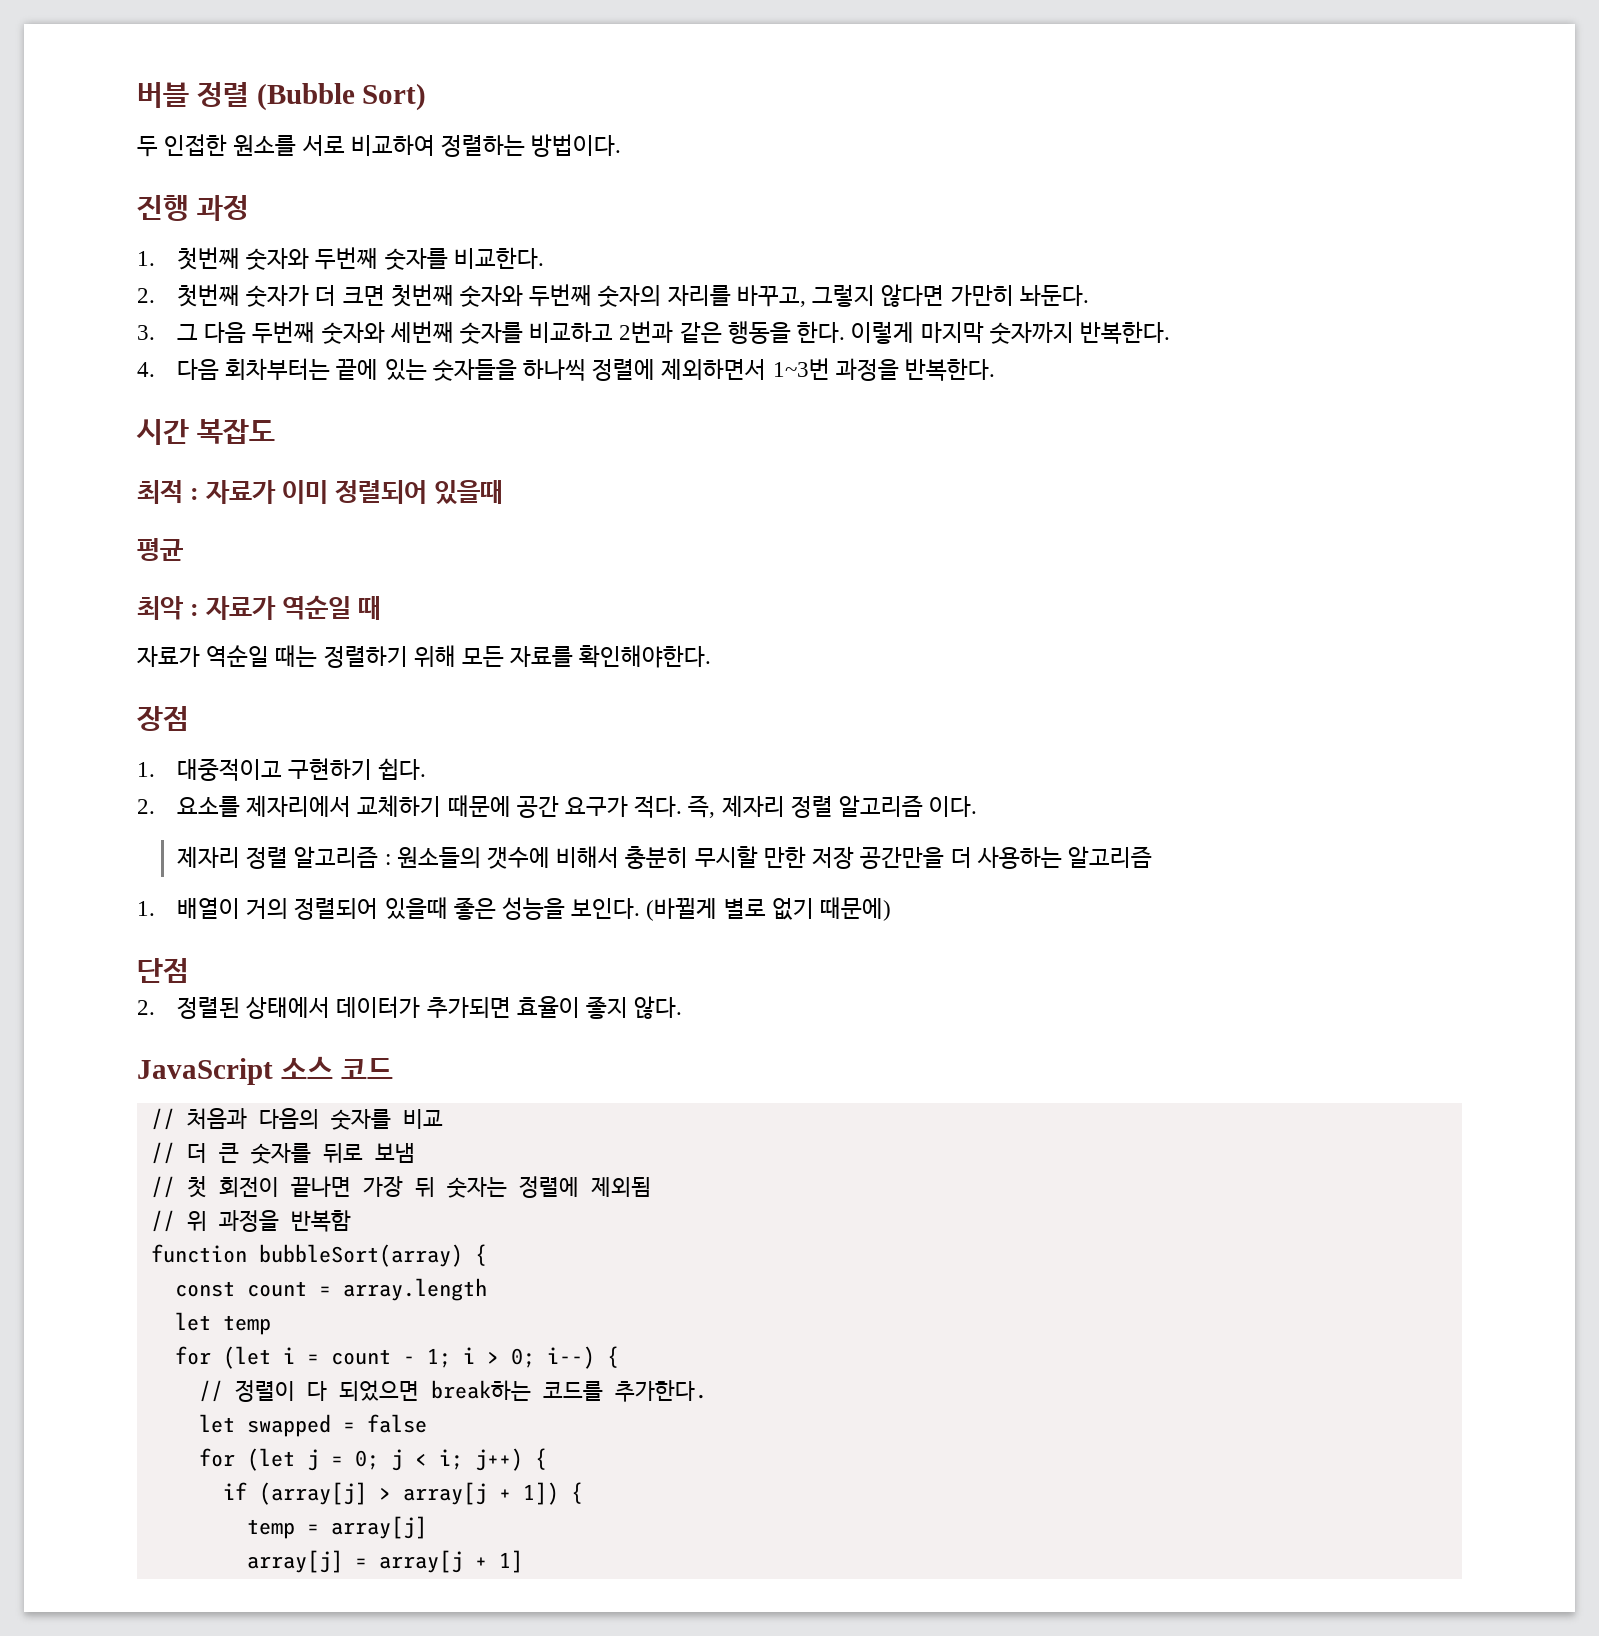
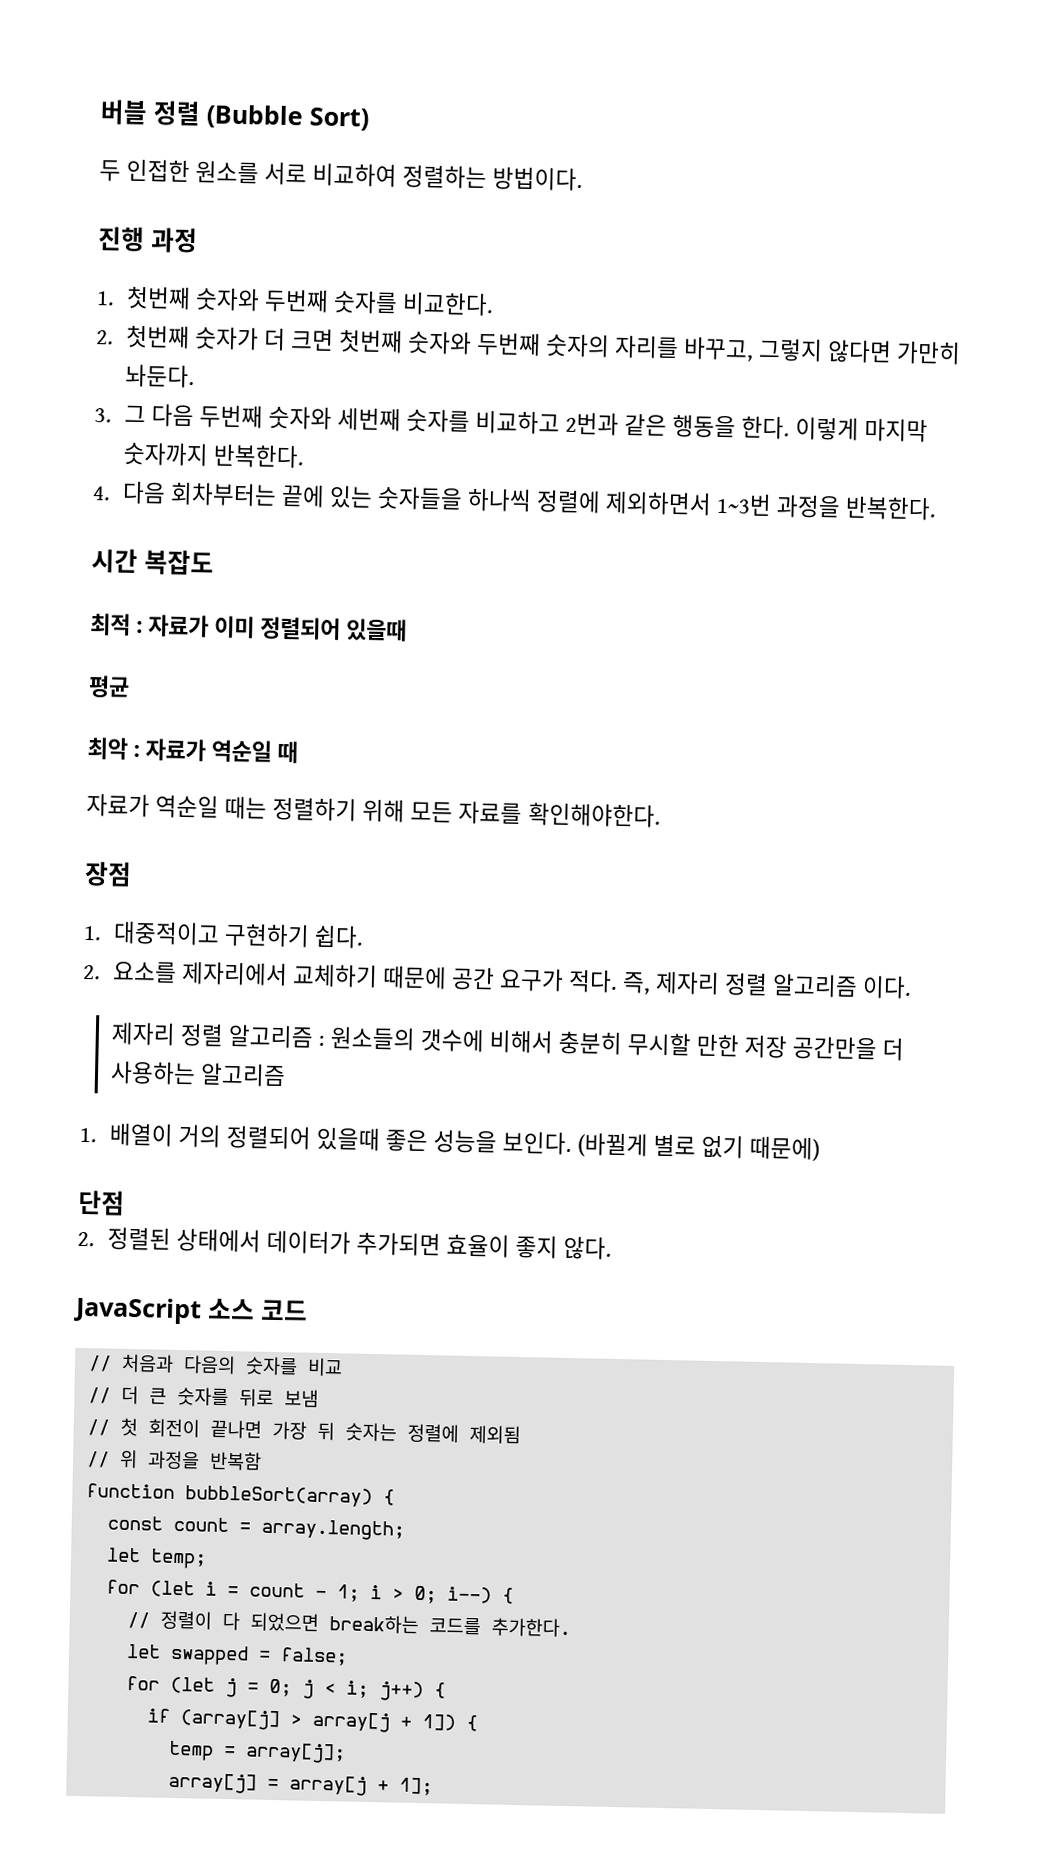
- const count = array.length
- let temp
+ const count = array.length;
+ let temp;
- let swapped = false
+ let swapped = false;
- temp = array[j]
+ temp = array[j];
- array[j] = array[j + 1]
+ array[j] = array[j + 1];

